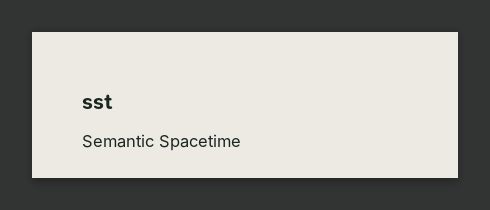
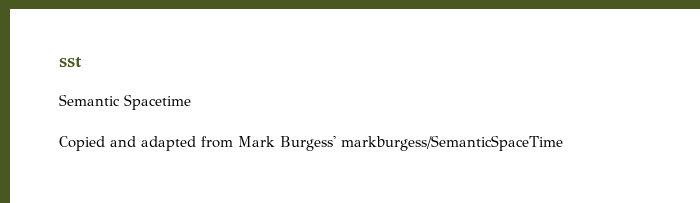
+ Copied and adapted from Mark Burgess' markburgess/SemanticSpaceTime

